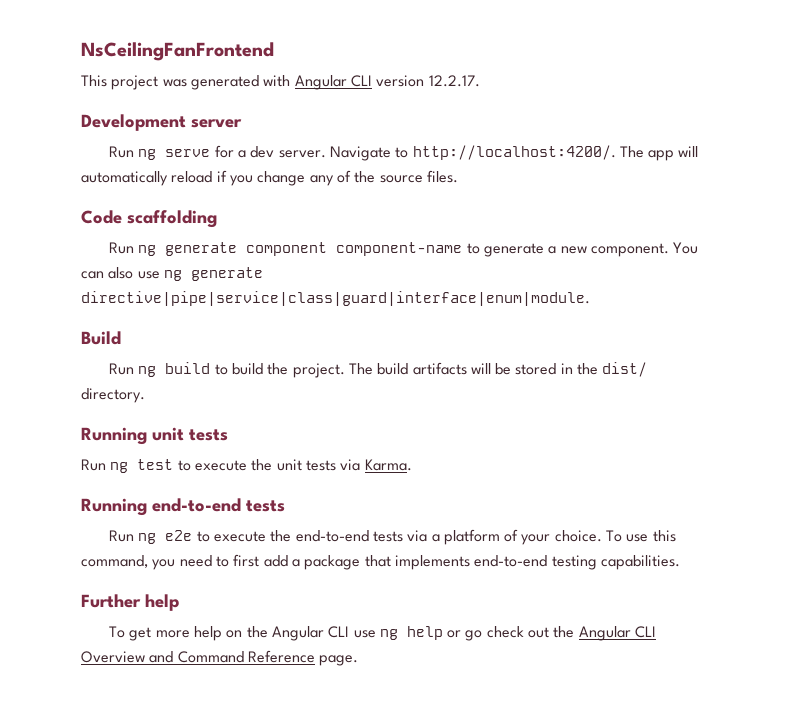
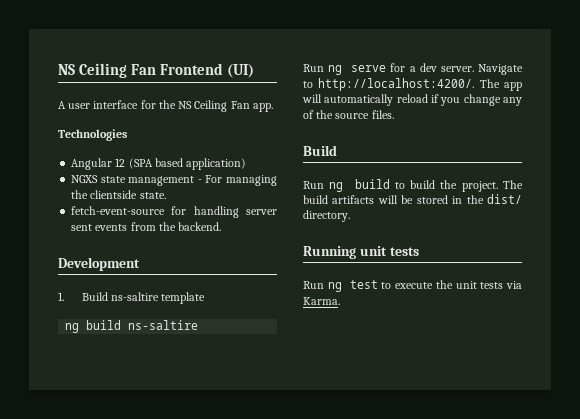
- NsCeilingFanFrontend
- This project was generated with Angular CLI version 12.2.17.
- Development server
+ NS Ceiling Fan Frontend (UI)
+ A user interface for the NS Ceiling Fan app.
+ Technologies
+ Angular 12 (SPA based application)
+ NGXS state management - For managing the clientside state.
+ fetch-event-source for handling server sent events from the backend.
+ Development
+ 1. Build ns-saltire template
+ ng build ns-saltire
- Code scaffolding
- Run ng generate component component-name to generate a new component. You can also use ng generate directive|pipe|service|class|guard|interface|enum|module.
- Running end-to-end tests
- Run ng e2e to execute the end-to-end tests via a platform of your choice. To use this command, you need to first add a package that implements end-to-end testing capabilities.
- Further help
- To get more help on the Angular CLI use ng help or go check out the Angular CLI Overview and Command Reference page.

